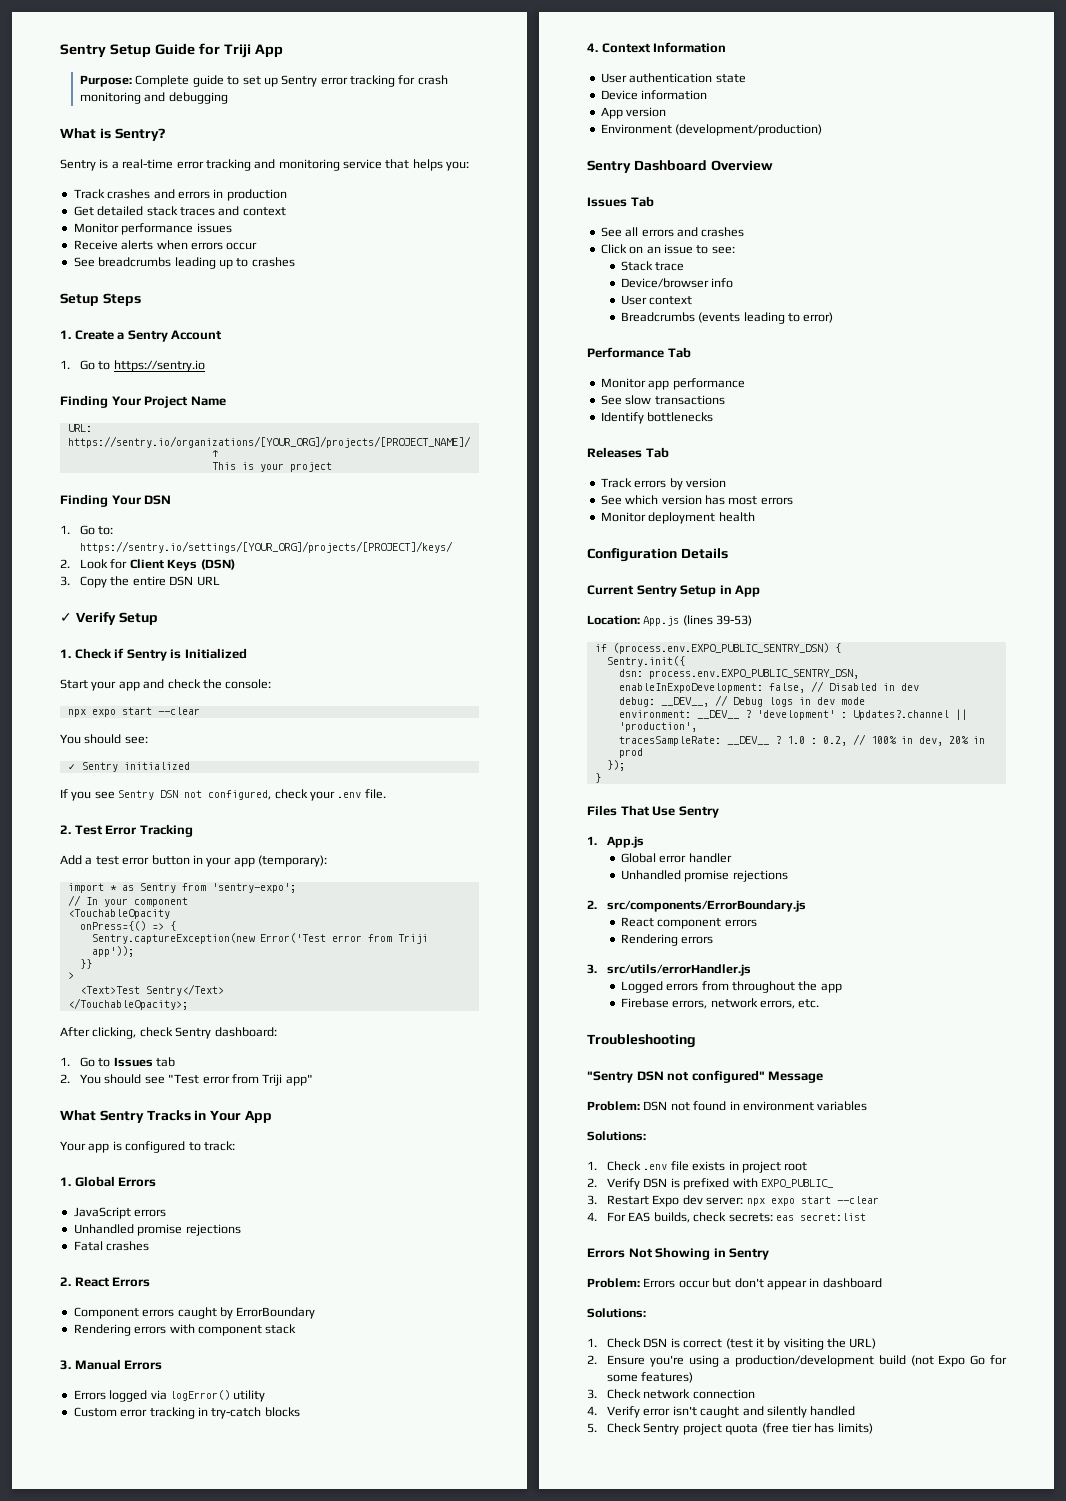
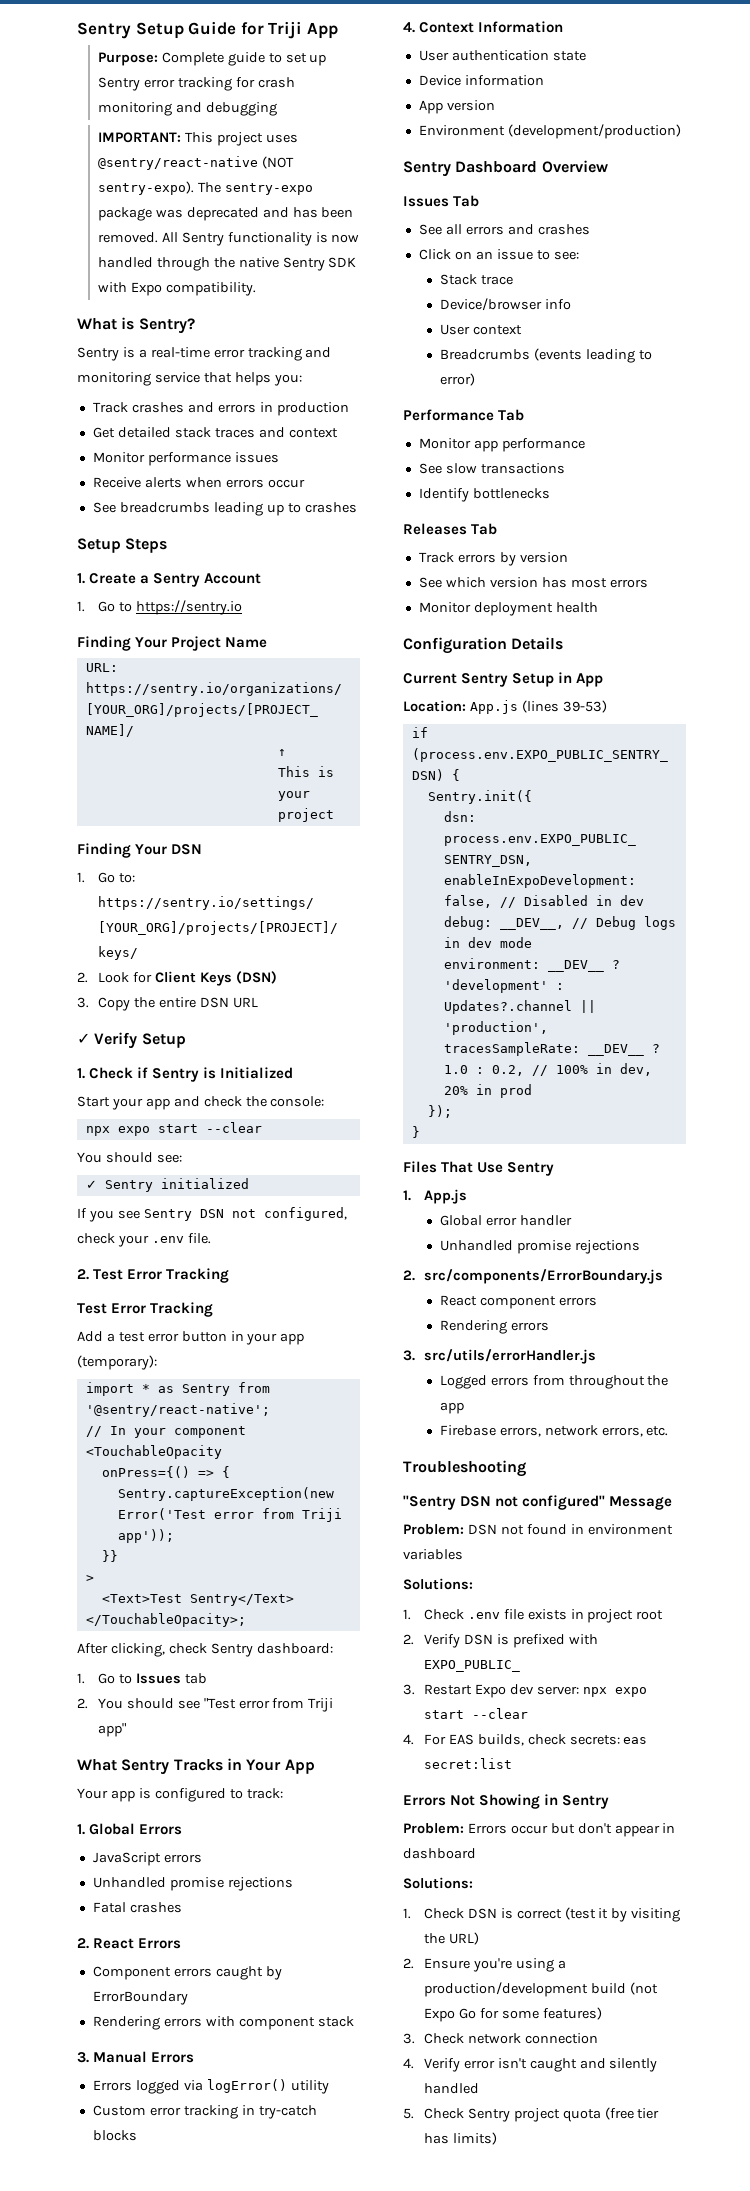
+ IMPORTANT: This project uses @sentry/react-native (NOT sentry-expo). The sentry-expo package was deprecated and has been removed. All Sentry functionality is now handled through the native Sentry SDK with Expo compatibility.
  2. Test Error Tracking
+ Test Error Tracking
- import * as Sentry from 'sentry-expo';
+ import * as Sentry from '@sentry/react-native';

